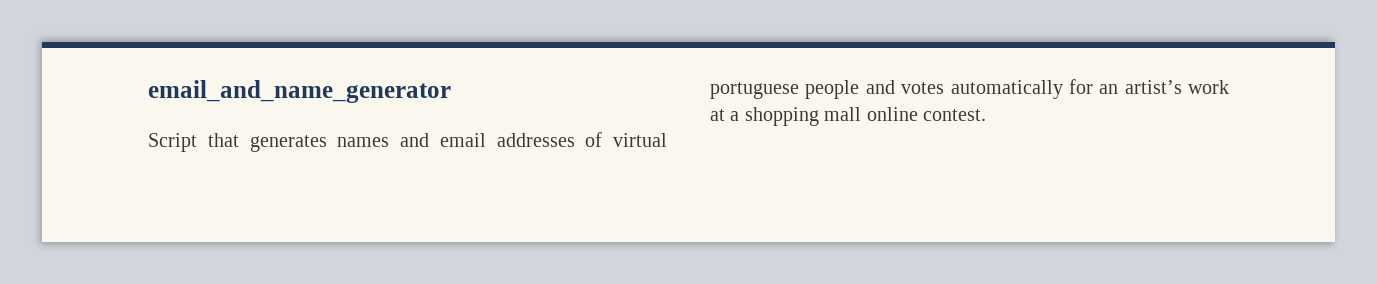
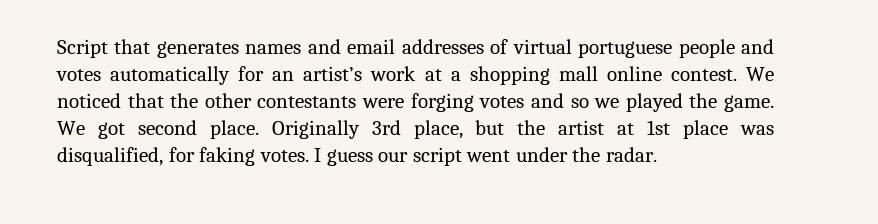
- email_and_name_generator
+ We noticed that the other contestants were forging votes and so we played the game. We got second place. Originally 3rd place, but the artist at 1st place was disqualified, for faking votes. I guess our script went under the radar.

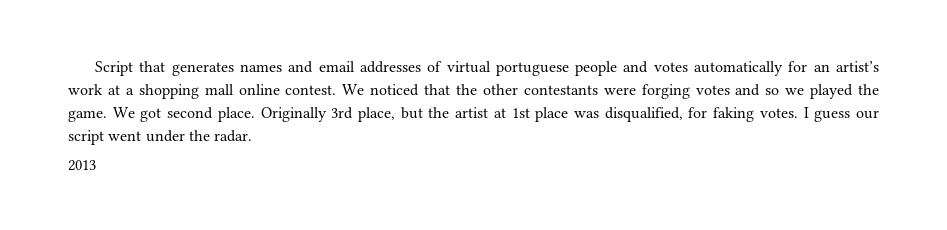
+ 2013

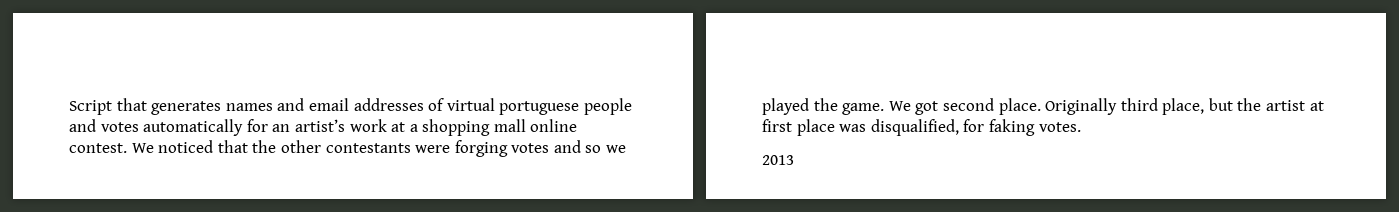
- Originally 3rd place, but the artist at 1st place was disqualified, for faking votes. I guess our script went under the radar.
+ Originally third place, but the artist at first place was disqualified, for faking votes.

